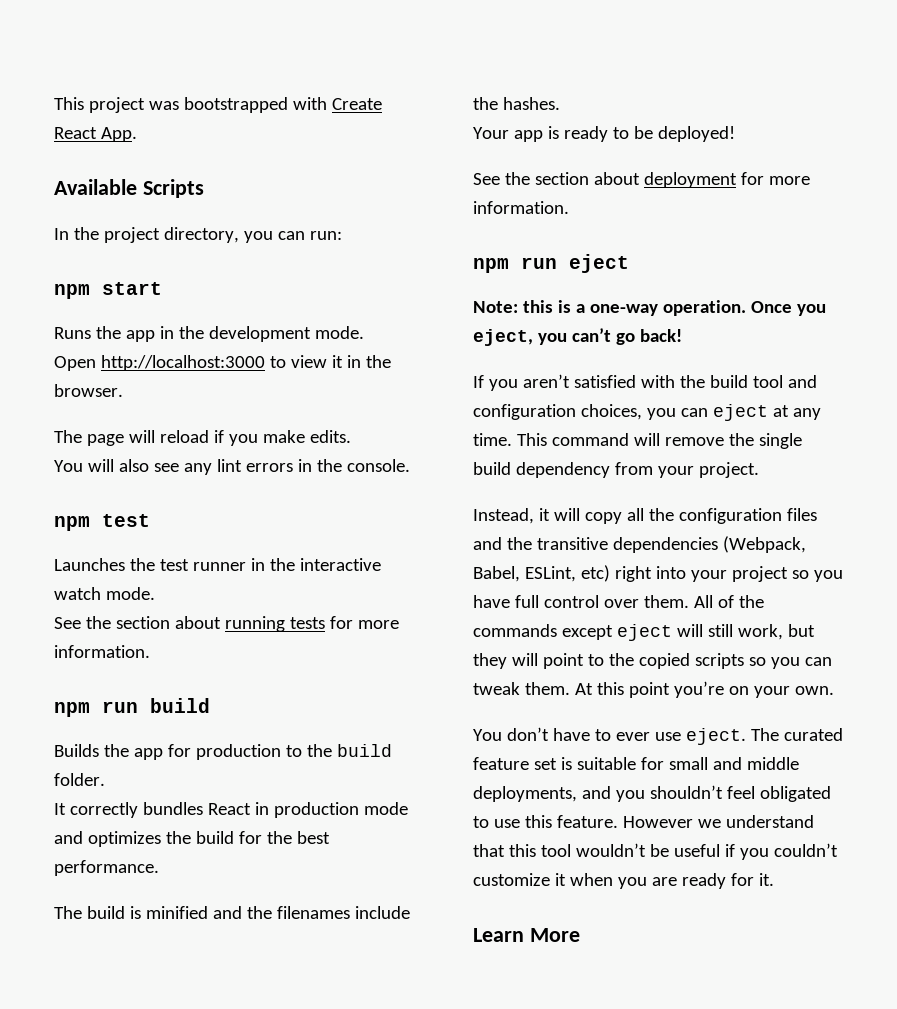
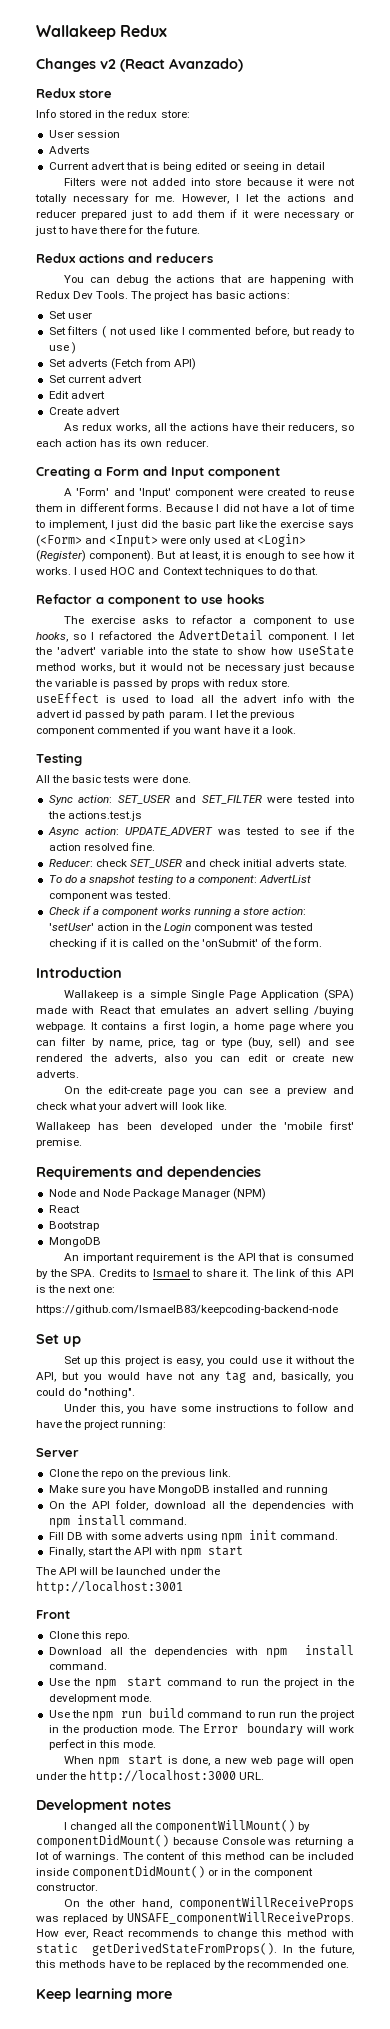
- This project was bootstrapped with Create React App.
- Available Scripts
- In the project directory, you can run:
- npm start
- Runs the app in the development mode.
- Open http://localhost:3000 to view it in the browser.
- The page will reload if you make edits.
- You will also see any lint errors in the console.
- npm test
- Launches the test runner in the interactive watch mode.
- See the section about running tests for more information.
- npm run build
- Builds the app for production to the build folder.
- It correctly bundles React in production mode and optimizes the build for the best performance.
- The build is minified and the filenames include the hashes.
- Your app is ready to be deployed!
- See the section about deployment for more information.
- npm run eject
- Note: this is a one-way operation. Once you eject, you can’t go back!
- If you aren’t satisfied with the build tool and configuration choices, you can eject at any time. This command will remove the single build dependency from your project.
- Instead, it will copy all the configuration files and the transitive dependencies (Webpack, Babel, ESLint, etc) right into your project so you have full control over them. All of the commands except eject will still work, but they will point to the copied scripts so you can tweak them. At this point you’re on your own.
- You don’t have to ever use eject. The curated feature set is suitable for small and middle deployments, and you shouldn’t feel obligated to use this feature. However we understand that this tool wouldn’t be useful if you couldn’t customize it when you are ready for it.
- Learn More
+ Wallakeep Redux
+ Changes v2 (React Avanzado)
+ Redux store
+ Info stored in the redux store:
+ User session
+ Adverts
+ Current advert that is being edited or seeing in detail
+ Filters were not added into store because it were not totally necessary for me. However, I let the actions and reducer prepared just to add them if it were necessary or just to have there for the future.
+ Redux actions and reducers
+ You can debug the actions that are happening with Redux Dev Tools. The project has basic actions:
+ Set user
+ Set filters ( not used like I commented before, but ready to use )
+ Set adverts (Fetch from API)
+ Set current advert
+ Edit advert
+ Create advert
+ As redux works, all the actions have their reducers, so each action has its own reducer.
+ Creating a Form and Input component
+ A 'Form' and 'Input' component were created to reuse them in different forms. Because I did not have a lot of time to implement, I just did the basic part like the exercise says (<Form> and <Input> were only used at <Login> (Register) component). But at least, it is enough to see how it works. I used HOC and Context techniques to do that.
+ Refactor a component to use hooks
+ The exercise asks to refactor a component to use hooks, so I refactored the AdvertDetail component. I let the 'advert' variable into the state to show how useState method works, but it would not be necessary just because the variable is passed by props with redux store. useEffect is used to load all the advert info with the advert id passed by path param. I let the previous component commented if you want have it a look.
+ Testing
+ All the basic tests were done.
+ Sync action: SET_USER and SET_FILTER were tested into the actions.test.js
+ Async action: UPDATE_ADVERT was tested to see if the action resolved fine.
+ Reducer: check SET_USER and check initial adverts state.
+ To do a snapshot testing to a component: AdvertList component was tested.
+ Check if a component works running a store action: 'setUser' action in the Login component was tested checking if it is called on the 'onSubmit' of the form.
+ Introduction
+ Wallakeep is a simple Single Page Application (SPA) made with React that emulates an advert selling /buying webpage. It contains a first login, a home page where you can filter by name, price, tag or type (buy, sell) and see rendered the adverts, also you can edit or create new adverts.
+ On the edit-create page you can see a preview and check what your advert will look like.
+ Wallakeep has been developed under the 'mobile first' premise.
+ Requirements and dependencies
+ Node and Node Package Manager (NPM)
+ React
+ Bootstrap
+ MongoDB
+ An important requirement is the API that is consumed by the SPA. Credits to Ismael to share it. The link of this API is the next one:
+ https://github.com/IsmaelB83/keepcoding-backend-node
+ Set up
+ Set up this project is easy, you could use it without the API, but you would have not any tag and, basically, you could do "nothing".
+ Under this, you have some instructions to follow and have the project running:
+ Server
+ Clone the repo on the previous link.
+ Make sure you have MongoDB installed and running
+ On the API folder, download all the dependencies with npm install command.
+ Fill DB with some adverts using npm init command.
+ Finally, start the API with npm start
+ The API will be launched under the http://localhost:3001
+ Front
+ Clone this repo.
+ Download all the dependencies with npm install command.
+ Use the npm start command to run the project in the development mode.
+ Use the npm run build command to run run the project in the production mode. The Error boundary will work perfect in this mode.
+ When npm start is done, a new web page will open under the http://localhost:3000 URL.
+ Development notes
+ I changed all the componentWillMount() by componentDidMount() because Console was returning a lot of warnings. The content of this method can be included inside componentDidMount() or in the component constructor.
+ On the other hand, componentWillReceiveProps was replaced by UNSAFE_componentWillReceiveProps. How ever, React recommends to change this method with static getDerivedStateFromProps(). In the future, this methods have to be replaced by the recommended one.
+ Keep learning more

